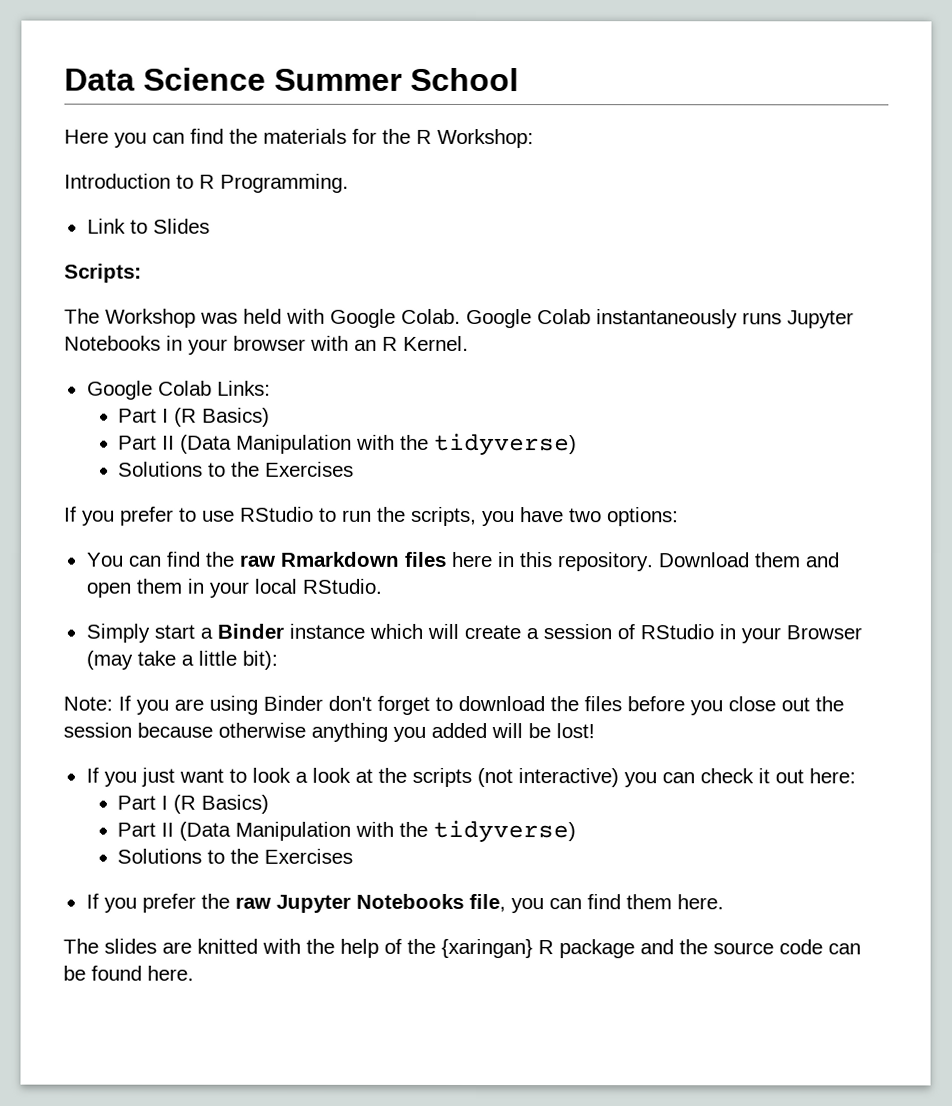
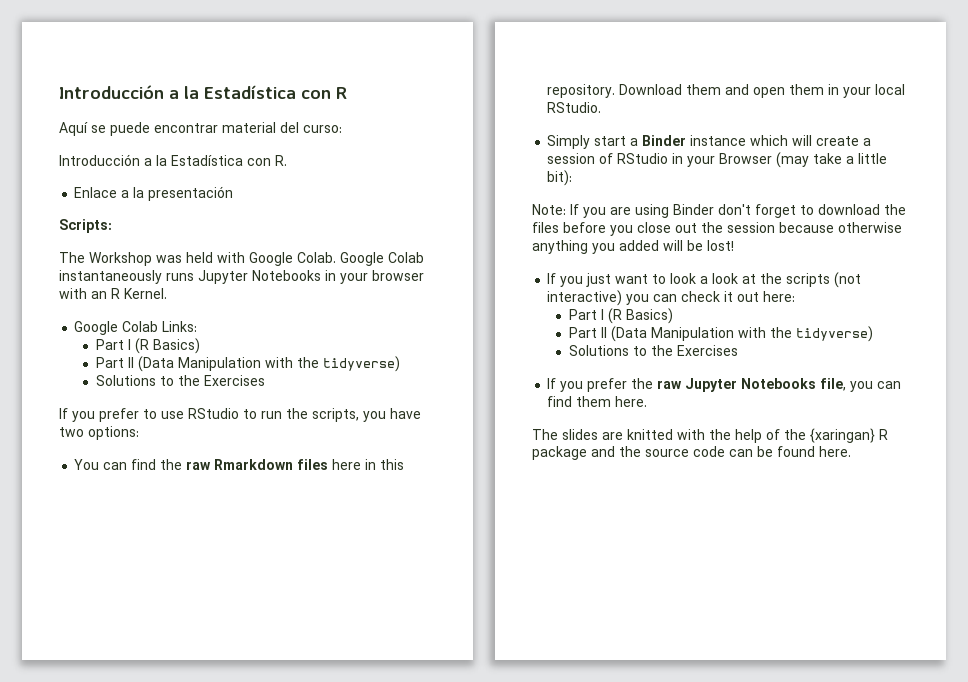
- Data Science Summer School
- Here you can find the materials for the R Workshop:
- Introduction to R Programming.
- Link to Slides
+ Introducción a la Estadística con R
+ Aquí se puede encontrar material del curso:
+ Introducción a la Estadística con R.
+ Enlace a la presentación

